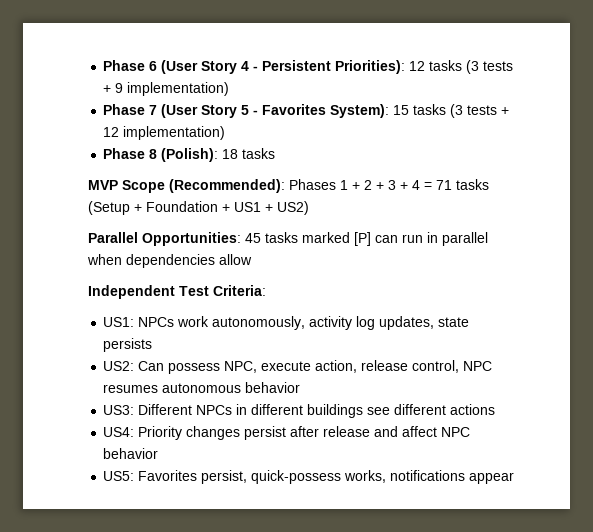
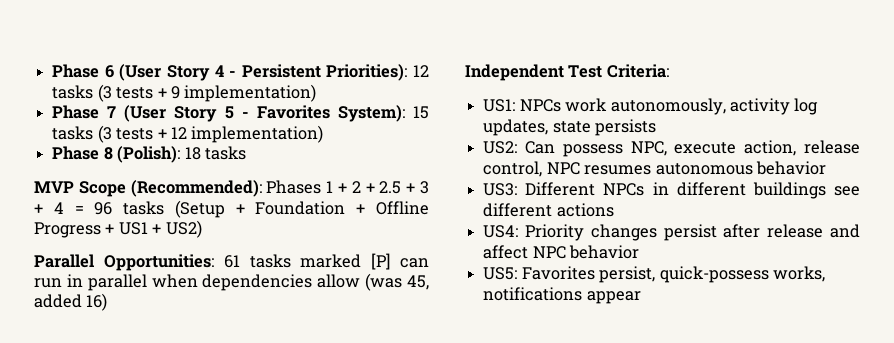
- MVP Scope (Recommended): Phases 1 + 2 + 3 + 4 = 71 tasks (Setup + Foundation + US1 + US2)
+ MVP Scope (Recommended): Phases 1 + 2 + 2.5 + 3 + 4 = 96 tasks (Setup + Foundation + Offline Progress + US1 + US2)
- Parallel Opportunities: 45 tasks marked [P] can run in parallel when dependencies allow
+ Parallel Opportunities: 61 tasks marked [P] can run in parallel when dependencies allow (was 45, added 16)

